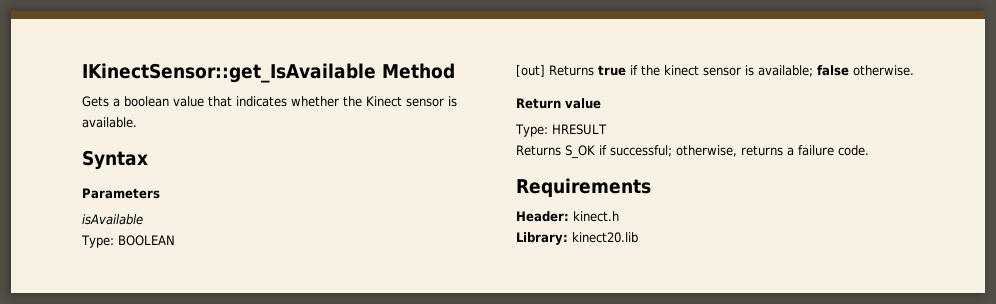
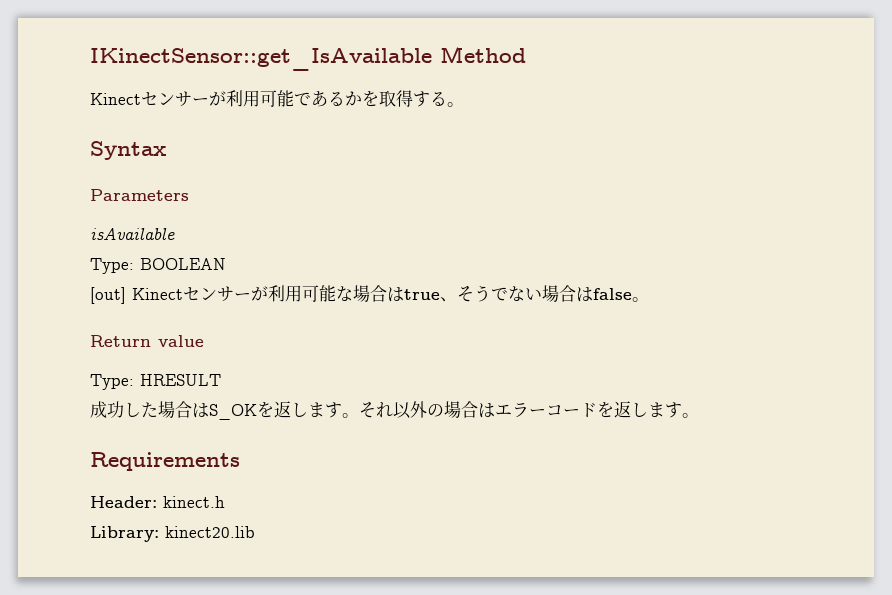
- Gets a boolean value that indicates whether the Kinect sensor is available.
+ Kinectセンサーが利用可能であるかを取得する。
- [out] Returns true if the kinect sensor is available; false otherwise.
+ [out] Kinectセンサーが利用可能な場合はtrue、そうでない場合はfalse。
  Return value
  Type: HRESULT
- Returns S_OK if successful; otherwise, returns a failure code.
+ 成功した場合はS_OKを返します。それ以外の場合はエラーコードを返します。

